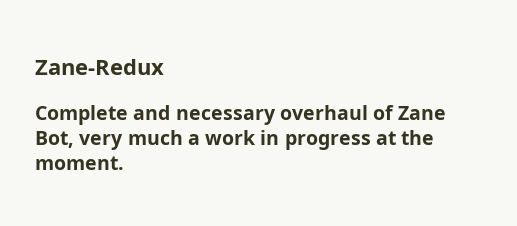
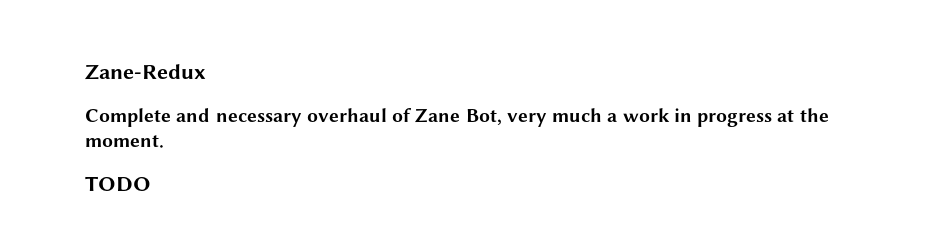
+ TODO

